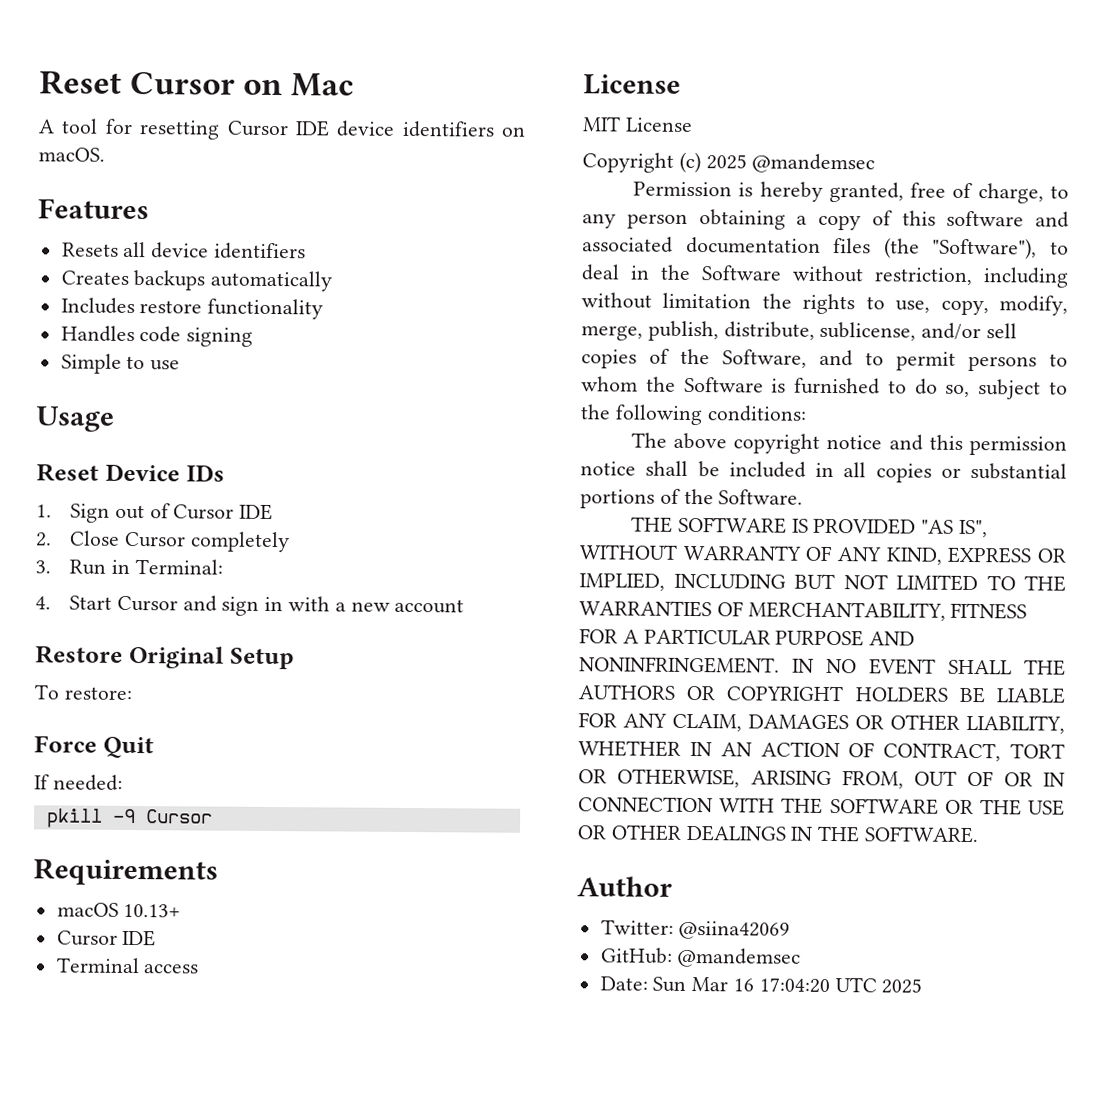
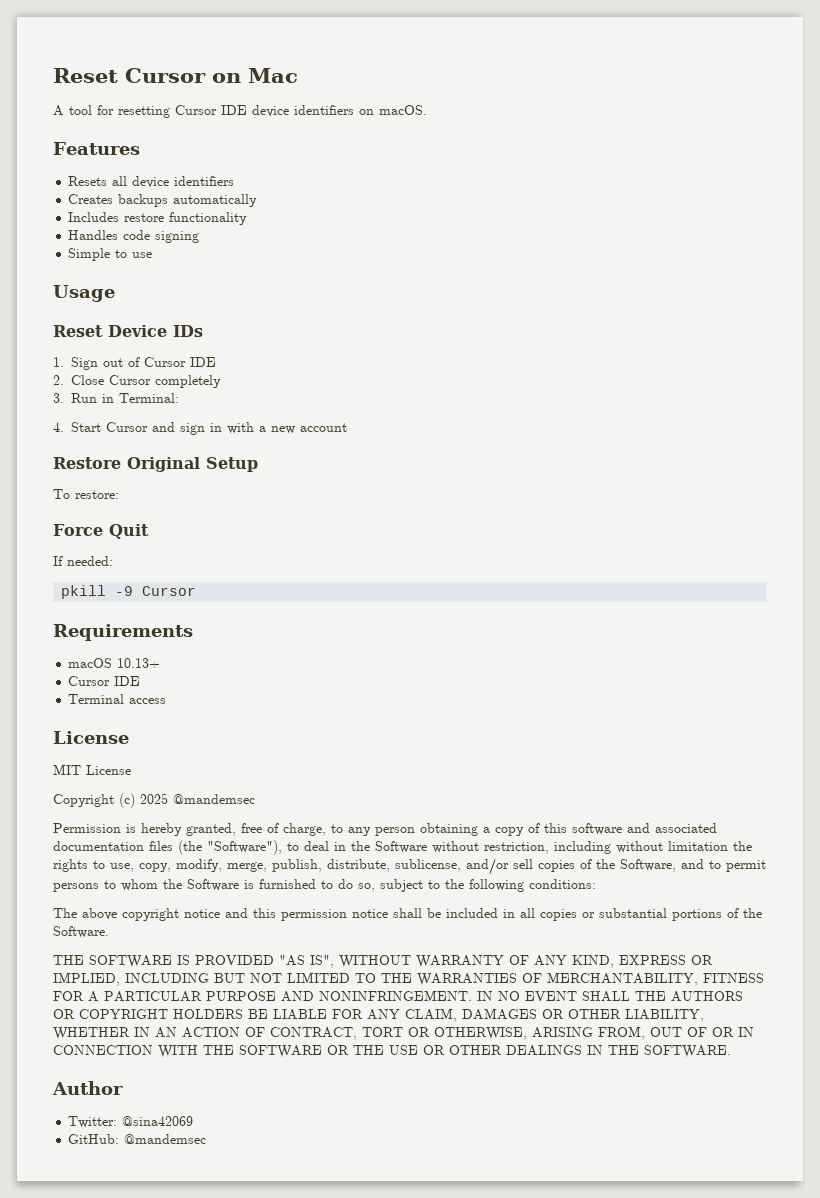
- Twitter: @siina42069
+ Twitter: @sina42069
- Date: Sun Mar 16 17:04:20 UTC 2025

